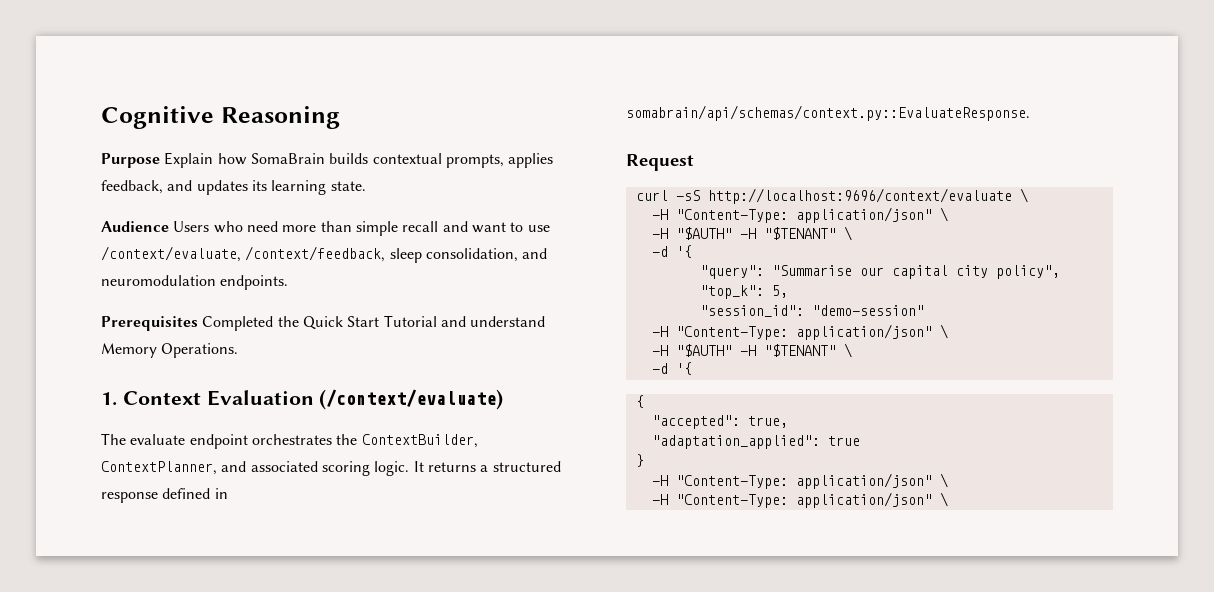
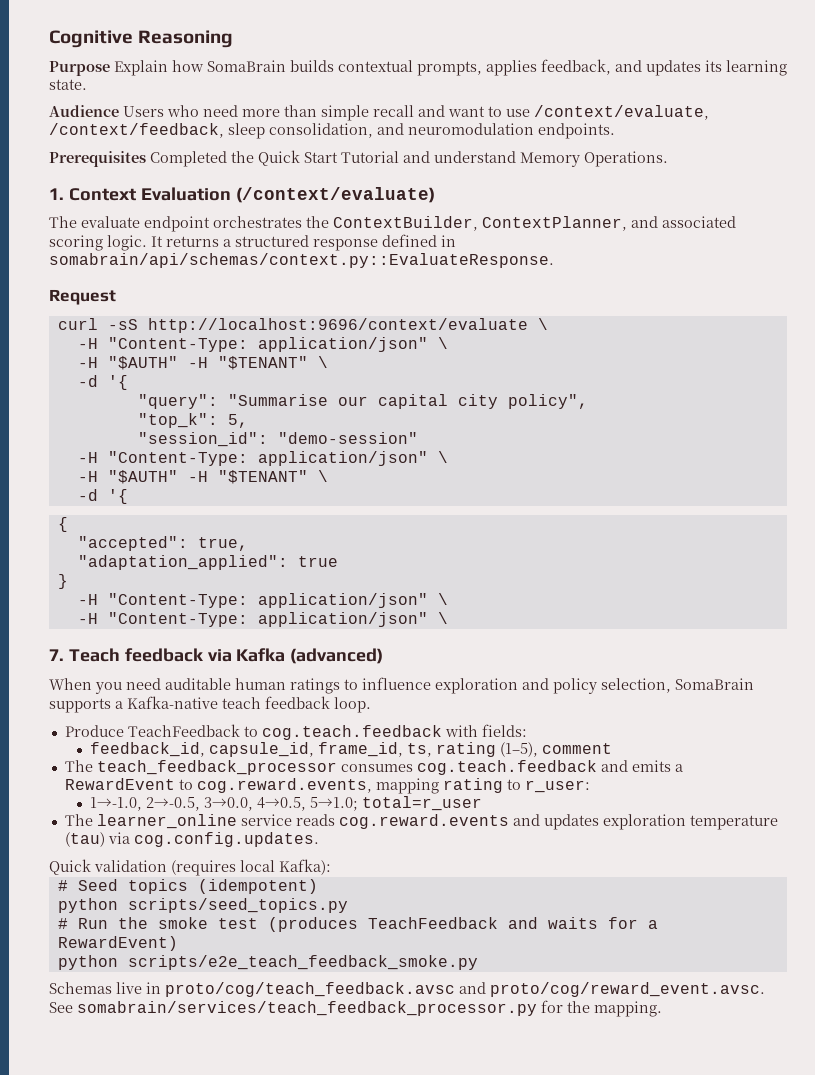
+ 7. Teach feedback via Kafka (advanced)
+ When you need auditable human ratings to influence exploration and policy selection, SomaBrain supports a Kafka-native teach feedback loop.
+ Produce TeachFeedback to cog.teach.feedback with fields:
+ feedback_id, capsule_id, frame_id, ts, rating (1–5), comment
+ The teach_feedback_processor consumes cog.teach.feedback and emits a RewardEvent to cog.reward.events, mapping rating to r_user:
+ 1→-1.0, 2→-0.5, 3→0.0, 4→0.5, 5→1.0; total=r_user
+ The learner_online service reads cog.reward.events and updates exploration temperature (tau) via cog.config.updates.
+ Quick validation (requires local Kafka):
+ # Seed topics (idempotent)
+ python scripts/seed_topics.py
+ # Run the smoke test (produces TeachFeedback and waits for a RewardEvent)
+ python scripts/e2e_teach_feedback_smoke.py
+ Schemas live in proto/cog/teach_feedback.avsc and proto/cog/reward_event.avsc. See somabrain/services/teach_feedback_processor.py for the mapping.

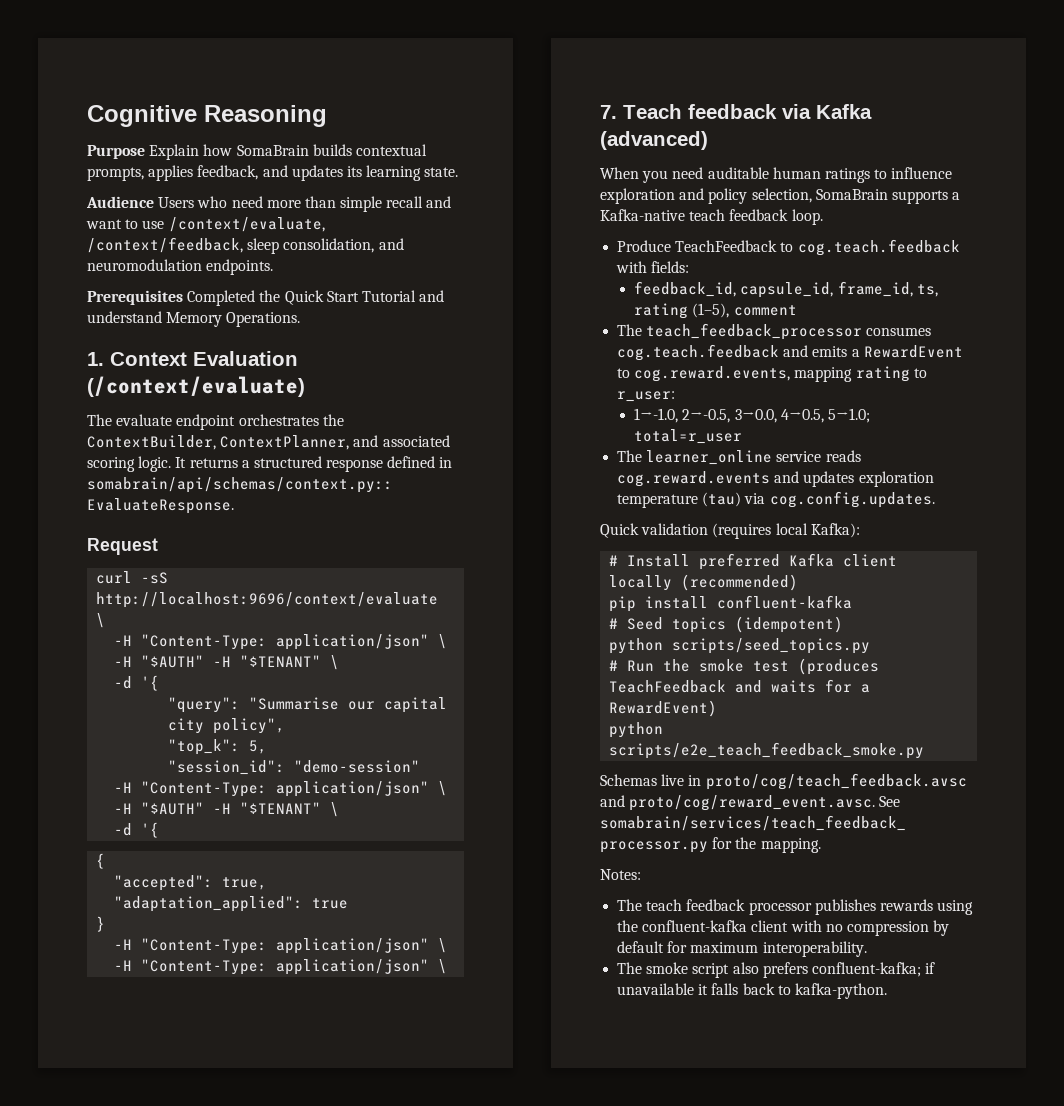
+ # Install preferred Kafka client locally (recommended)
+ pip install confluent-kafka
+ Notes:
+ The teach feedback processor publishes rewards using the confluent-kafka client with no compression by default for maximum interoperability.
+ The smoke script also prefers confluent-kafka; if unavailable it falls back to kafka-python.

